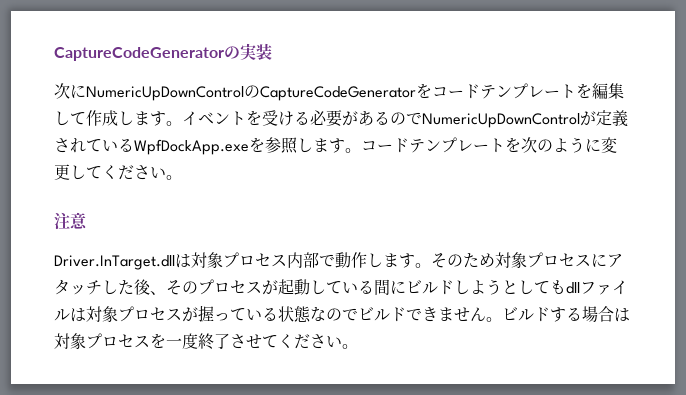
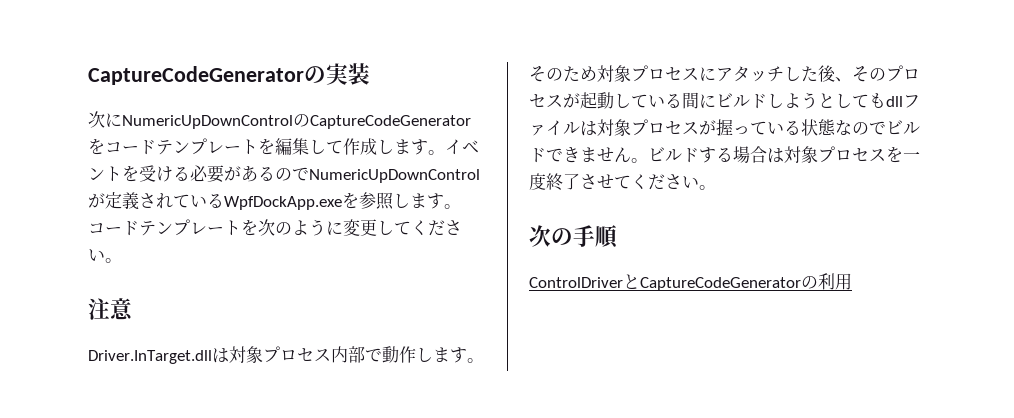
+ 次の手順
+ ControlDriverとCaptureCodeGeneratorの利用

